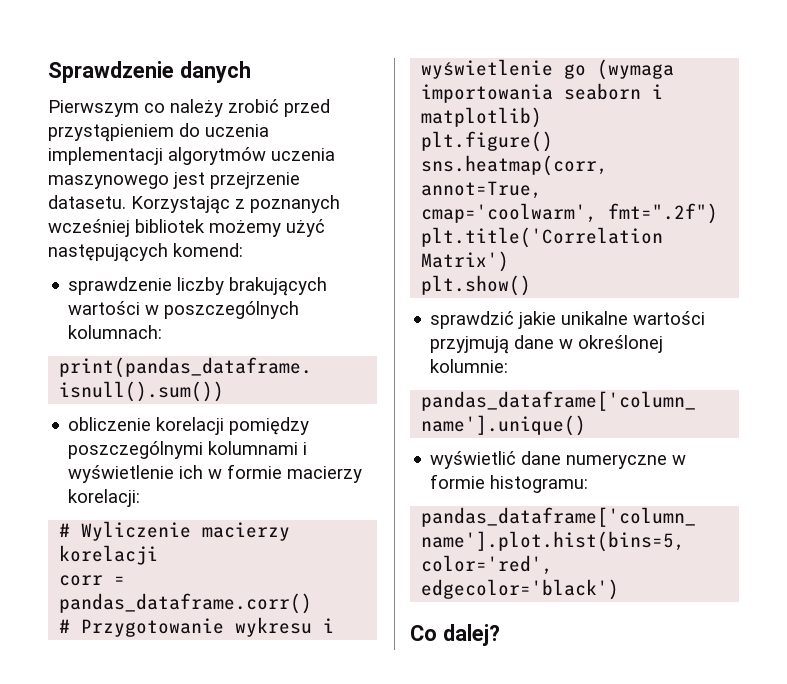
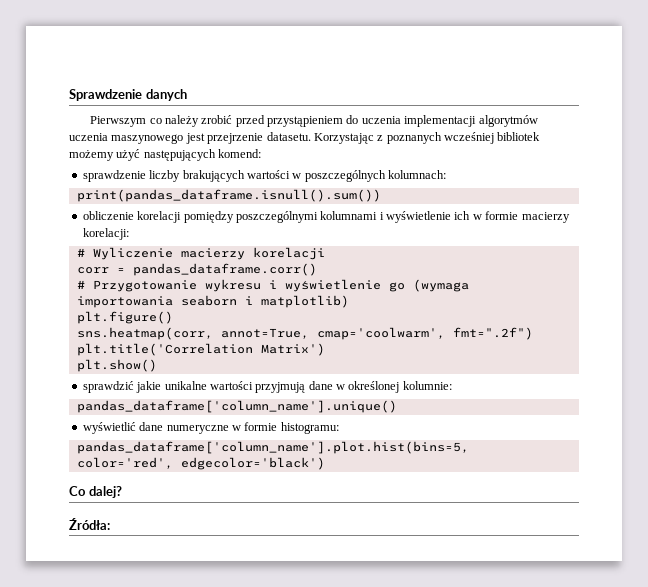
+ Źródła:

